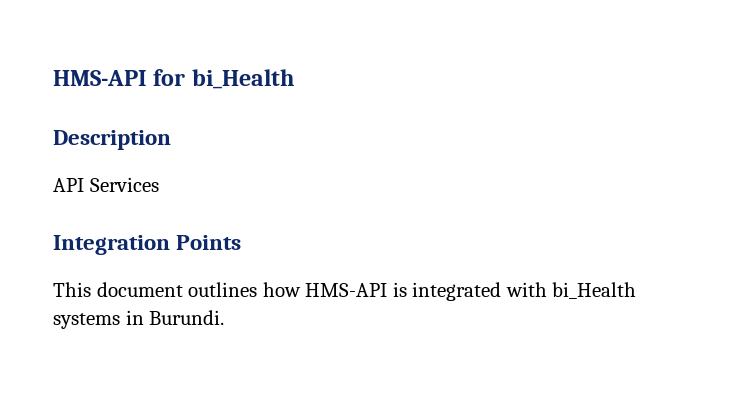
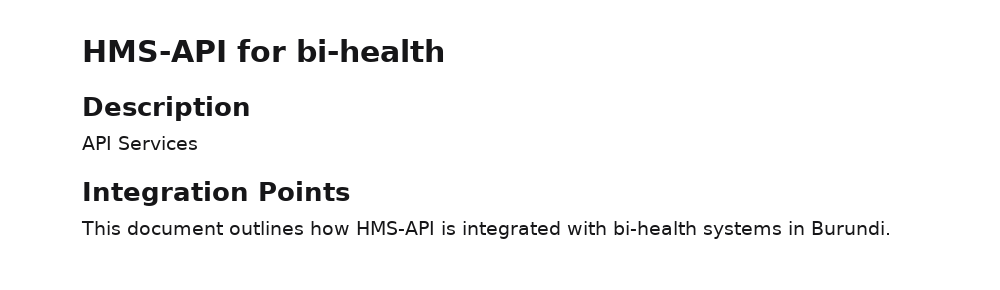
- HMS-API for bi_Health
+ HMS-API for bi-health
- This document outlines how HMS-API is integrated with bi_Health systems in Burundi.
+ This document outlines how HMS-API is integrated with bi-health systems in Burundi.

